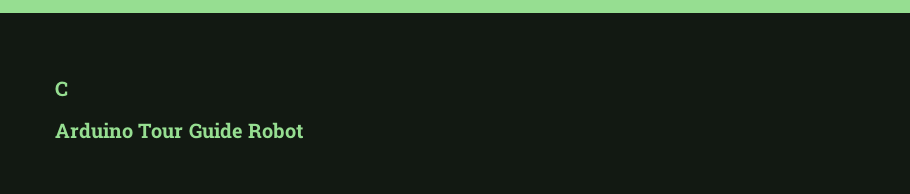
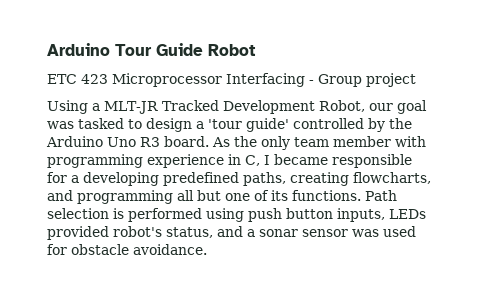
- C
+ ETC 423 Microprocessor Interfacing - Group project
+ Using a MLT-JR Tracked Development Robot, our goal was tasked to design a 'tour guide' controlled by the Arduino Uno R3 board. As the only team member with programming experience in C, I became responsible for a developing predefined paths, creating flowcharts, and programming all but one of its functions. Path selection is performed using push button inputs, LEDs provided robot's status, and a sonar sensor was used for obstacle avoidance.

